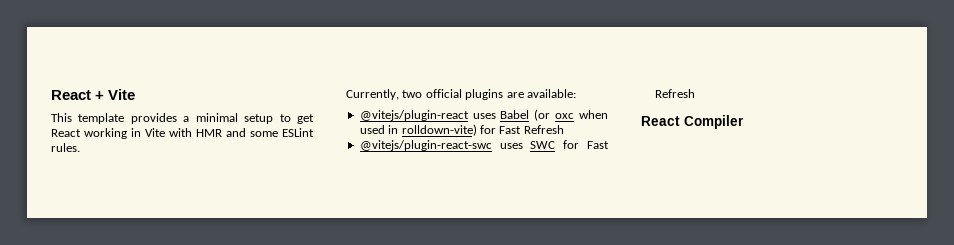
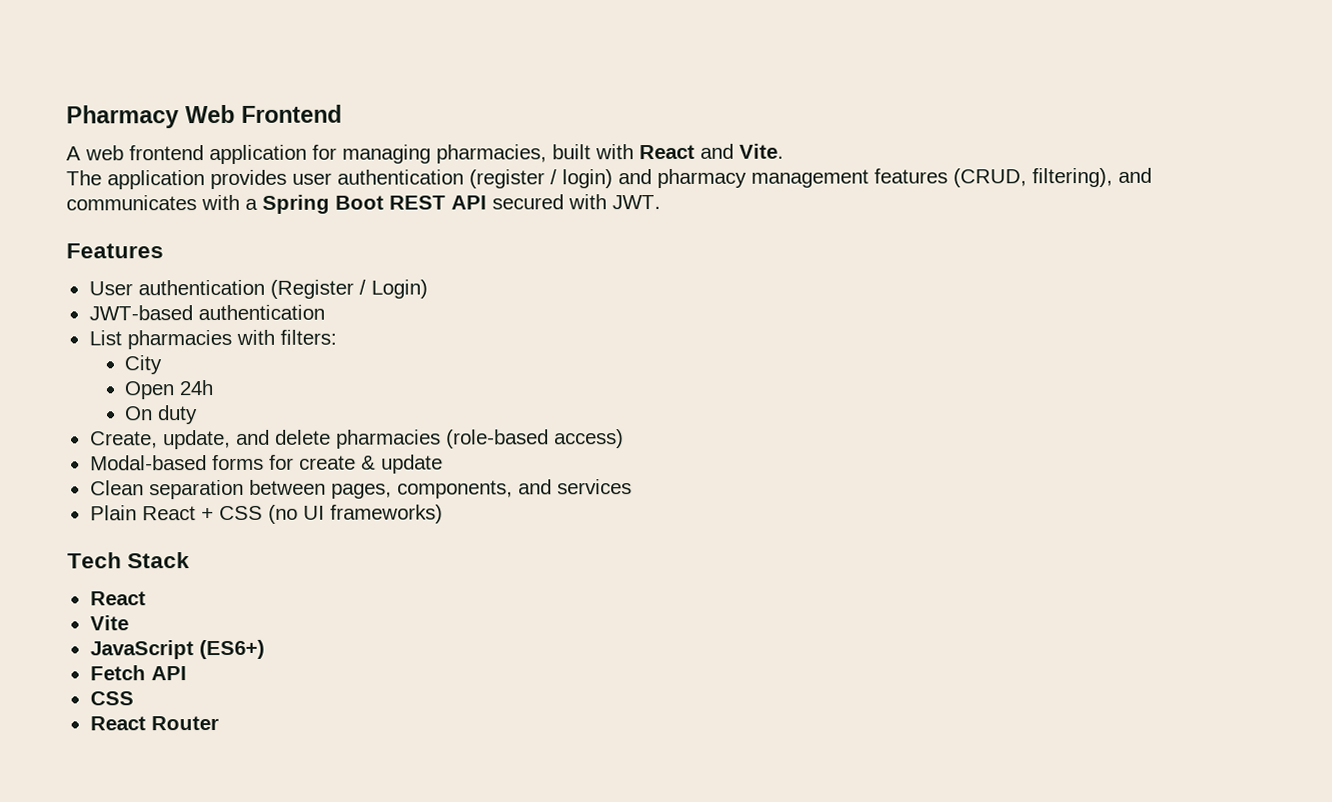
- React + Vite
- This template provides a minimal setup to get React working in Vite with HMR and some ESLint rules.
- Currently, two official plugins are available:
- @vitejs/plugin-react uses Babel (or oxc when used in rolldown-vite) for Fast Refresh
- @vitejs/plugin-react-swc uses SWC for Fast Refresh
- React Compiler
+ Pharmacy Web Frontend
+ A web frontend application for managing pharmacies, built with React and Vite.
+ The application provides user authentication (register / login) and pharmacy management features (CRUD, filtering), and communicates with a Spring Boot REST API secured with JWT.
+ Features
+ User authentication (Register / Login)
+ JWT-based authentication
+ List pharmacies with filters:
+ City
+ Open 24h
+ On duty
+ Create, update, and delete pharmacies (role-based access)
+ Modal-based forms for create & update
+ Clean separation between pages, components, and services
+ Plain React + CSS (no UI frameworks)
+ Tech Stack
+ React
+ Vite
+ JavaScript (ES6+)
+ Fetch API
+ CSS
+ React Router

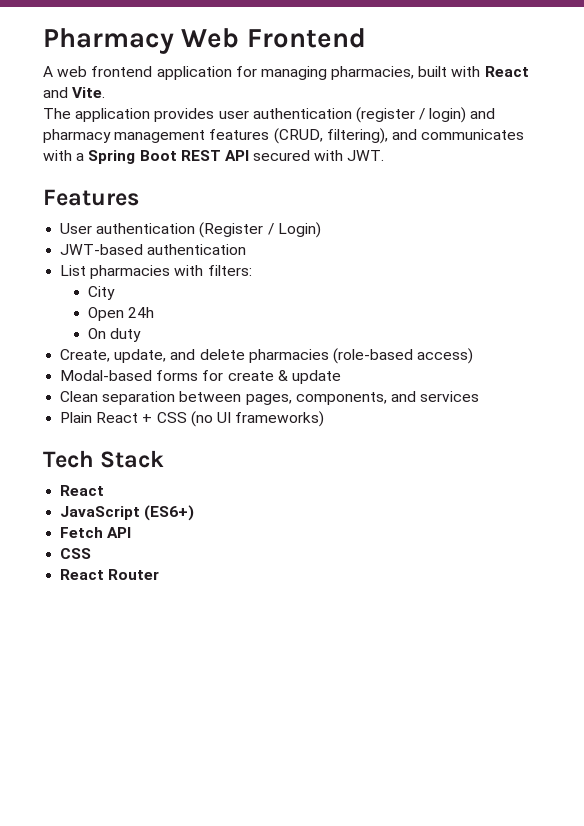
- Vite

